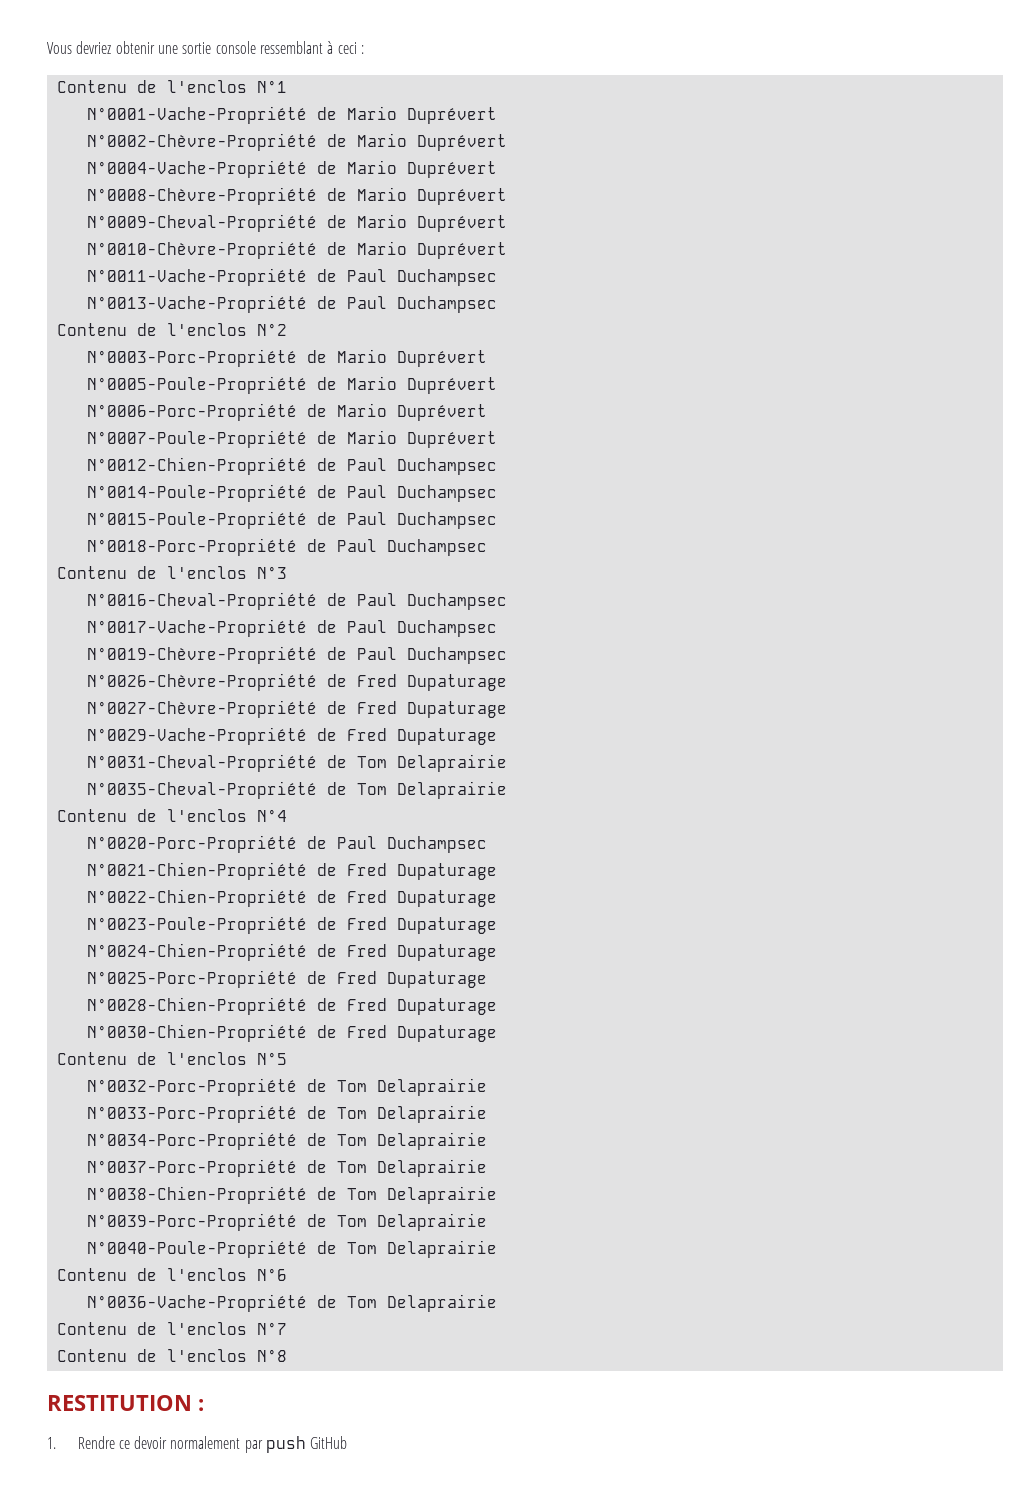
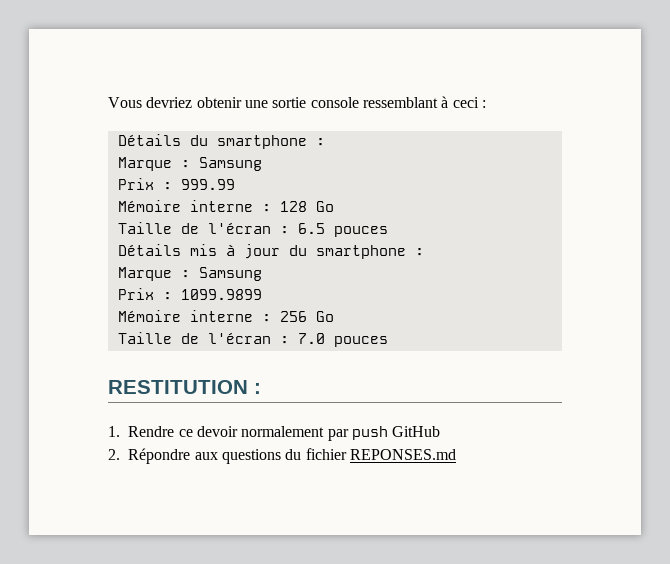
- Contenu de l'enclos N°1
- N°0001-Vache-Propriété de Mario Duprévert
- N°0002-Chèvre-Propriété de Mario Duprévert
- N°0004-Vache-Propriété de Mario Duprévert
- N°0008-Chèvre-Propriété de Mario Duprévert
- N°0009-Cheval-Propriété de Mario Duprévert
- N°0010-Chèvre-Propriété de Mario Duprévert
- N°0011-Vache-Propriété de Paul Duchampsec
- N°0013-Vache-Propriété de Paul Duchampsec
- Contenu de l'enclos N°2
- N°0003-Porc-Propriété de Mario Duprévert
- N°0005-Poule-Propriété de Mario Duprévert
- N°0006-Porc-Propriété de Mario Duprévert
- N°0007-Poule-Propriété de Mario Duprévert
- N°0012-Chien-Propriété de Paul Duchampsec
- N°0014-Poule-Propriété de Paul Duchampsec
- N°0015-Poule-Propriété de Paul Duchampsec
- N°0018-Porc-Propriété de Paul Duchampsec
- Contenu de l'enclos N°3
- N°0016-Cheval-Propriété de Paul Duchampsec
- N°0017-Vache-Propriété de Paul Duchampsec
- N°0019-Chèvre-Propriété de Paul Duchampsec
- N°0026-Chèvre-Propriété de Fred Dupaturage
- N°0027-Chèvre-Propriété de Fred Dupaturage
- N°0029-Vache-Propriété de Fred Dupaturage
- N°0031-Cheval-Propriété de Tom Delaprairie
- N°0035-Cheval-Propriété de Tom Delaprairie
- Contenu de l'enclos N°4
- N°0020-Porc-Propriété de Paul Duchampsec
- N°0021-Chien-Propriété de Fred Dupaturage
- N°0022-Chien-Propriété de Fred Dupaturage
- N°0023-Poule-Propriété de Fred Dupaturage
- N°0024-Chien-Propriété de Fred Dupaturage
- N°0025-Porc-Propriété de Fred Dupaturage
- N°0028-Chien-Propriété de Fred Dupaturage
- N°0030-Chien-Propriété de Fred Dupaturage
- Contenu de l'enclos N°5
- N°0032-Porc-Propriété de Tom Delaprairie
- N°0033-Porc-Propriété de Tom Delaprairie
- N°0034-Porc-Propriété de Tom Delaprairie
- N°0037-Porc-Propriété de Tom Delaprairie
- N°0038-Chien-Propriété de Tom Delaprairie
- N°0039-Porc-Propriété de Tom Delaprairie
- N°0040-Poule-Propriété de Tom Delaprairie
- Contenu de l'enclos N°6
- N°0036-Vache-Propriété de Tom Delaprairie
- Contenu de l'enclos N°7
- Contenu de l'enclos N°8
+ Détails du smartphone :
+ Marque : Samsung
+ Prix : 999.99
+ Mémoire interne : 128 Go
+ Taille de l'écran : 6.5 pouces
+ Détails mis à jour du smartphone :
+ Marque : Samsung
+ Prix : 1099.9899
+ Mémoire interne : 256 Go
+ Taille de l'écran : 7.0 pouces
+ 2. Répondre aux questions du fichier REPONSES.md

